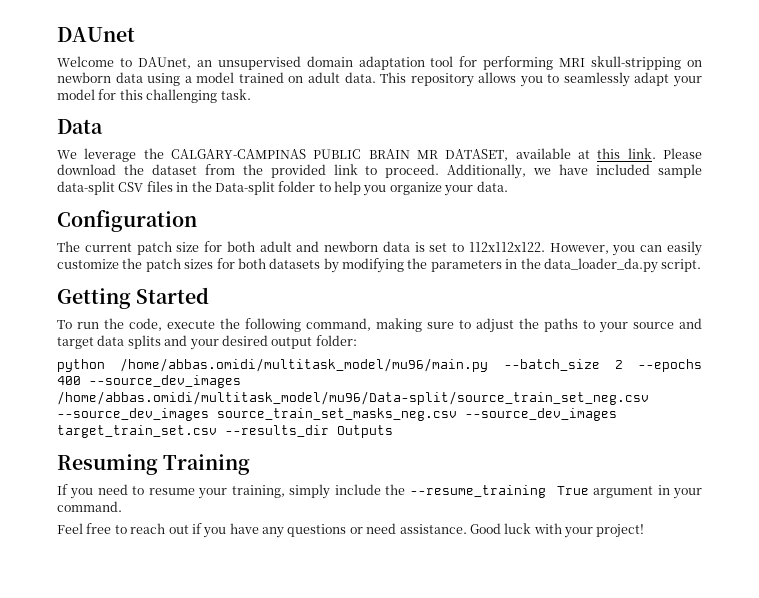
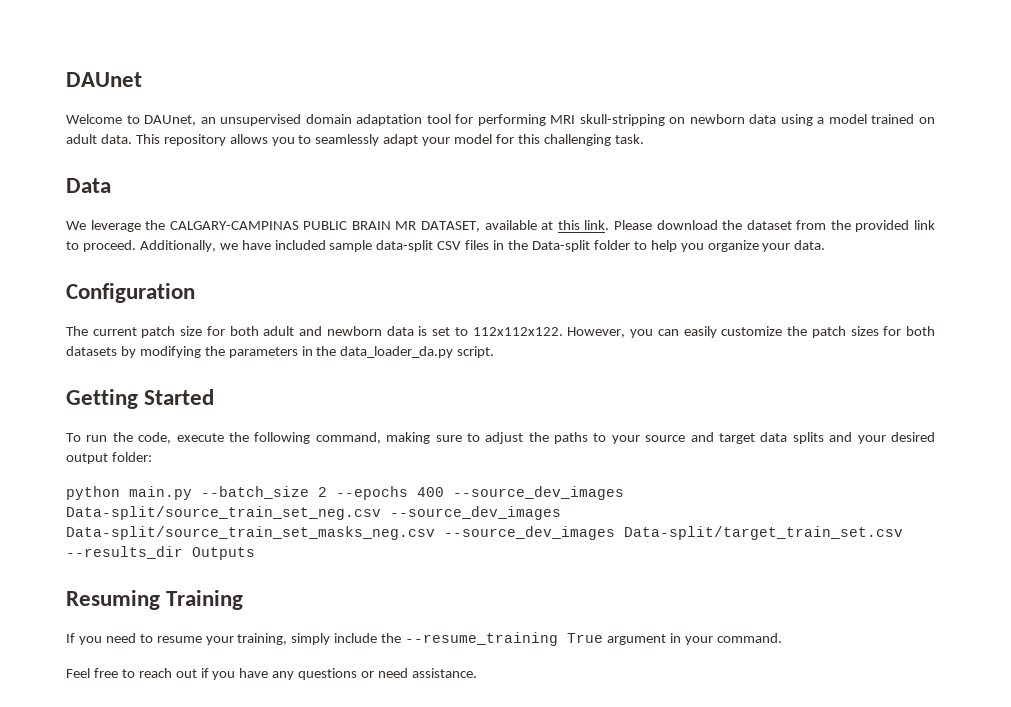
- python /home/abbas.omidi/multitask_model/mu96/main.py --batch_size 2 --epochs 400 --source_dev_images /home/abbas.omidi/multitask_model/mu96/Data-split/source_train_set_neg.csv --source_dev_images source_train_set_masks_neg.csv --source_dev_images target_train_set.csv --results_dir Outputs
+ python main.py --batch_size 2 --epochs 400 --source_dev_images Data-split/source_train_set_neg.csv --source_dev_images Data-split/source_train_set_masks_neg.csv --source_dev_images Data-split/target_train_set.csv --results_dir Outputs
- Good luck with your project!

